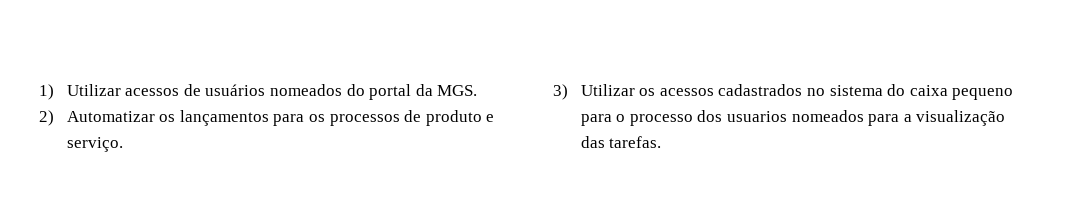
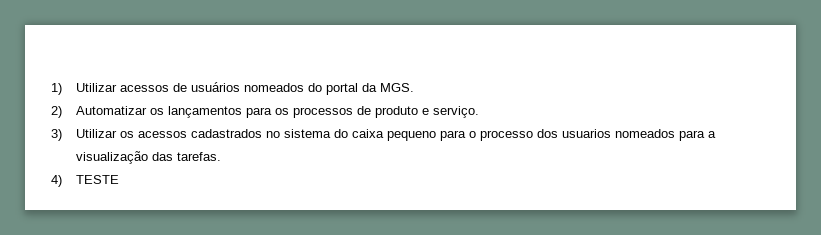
+ 4) TESTE

